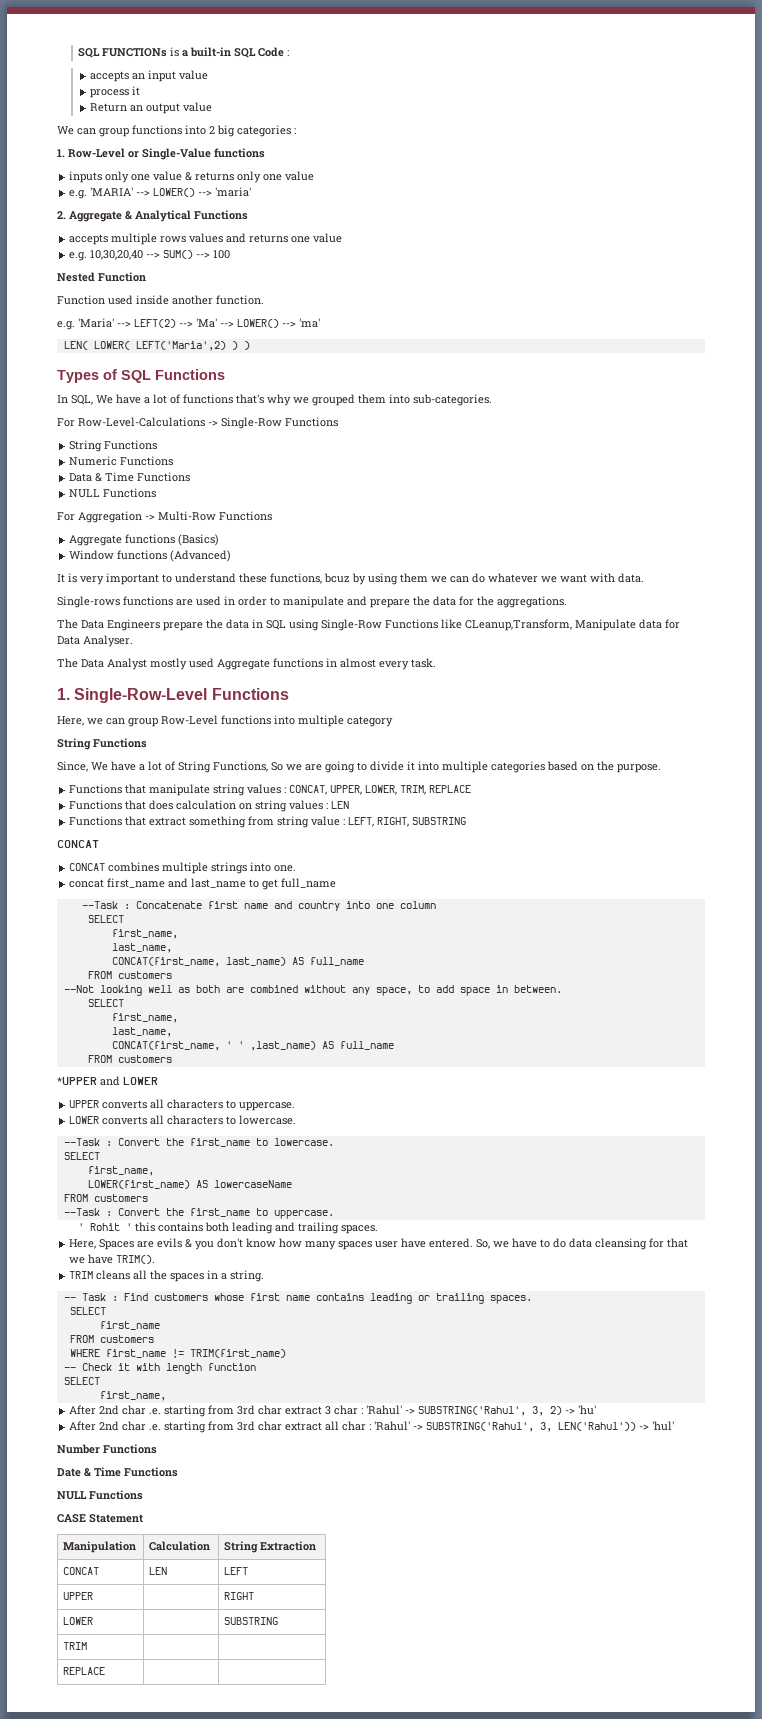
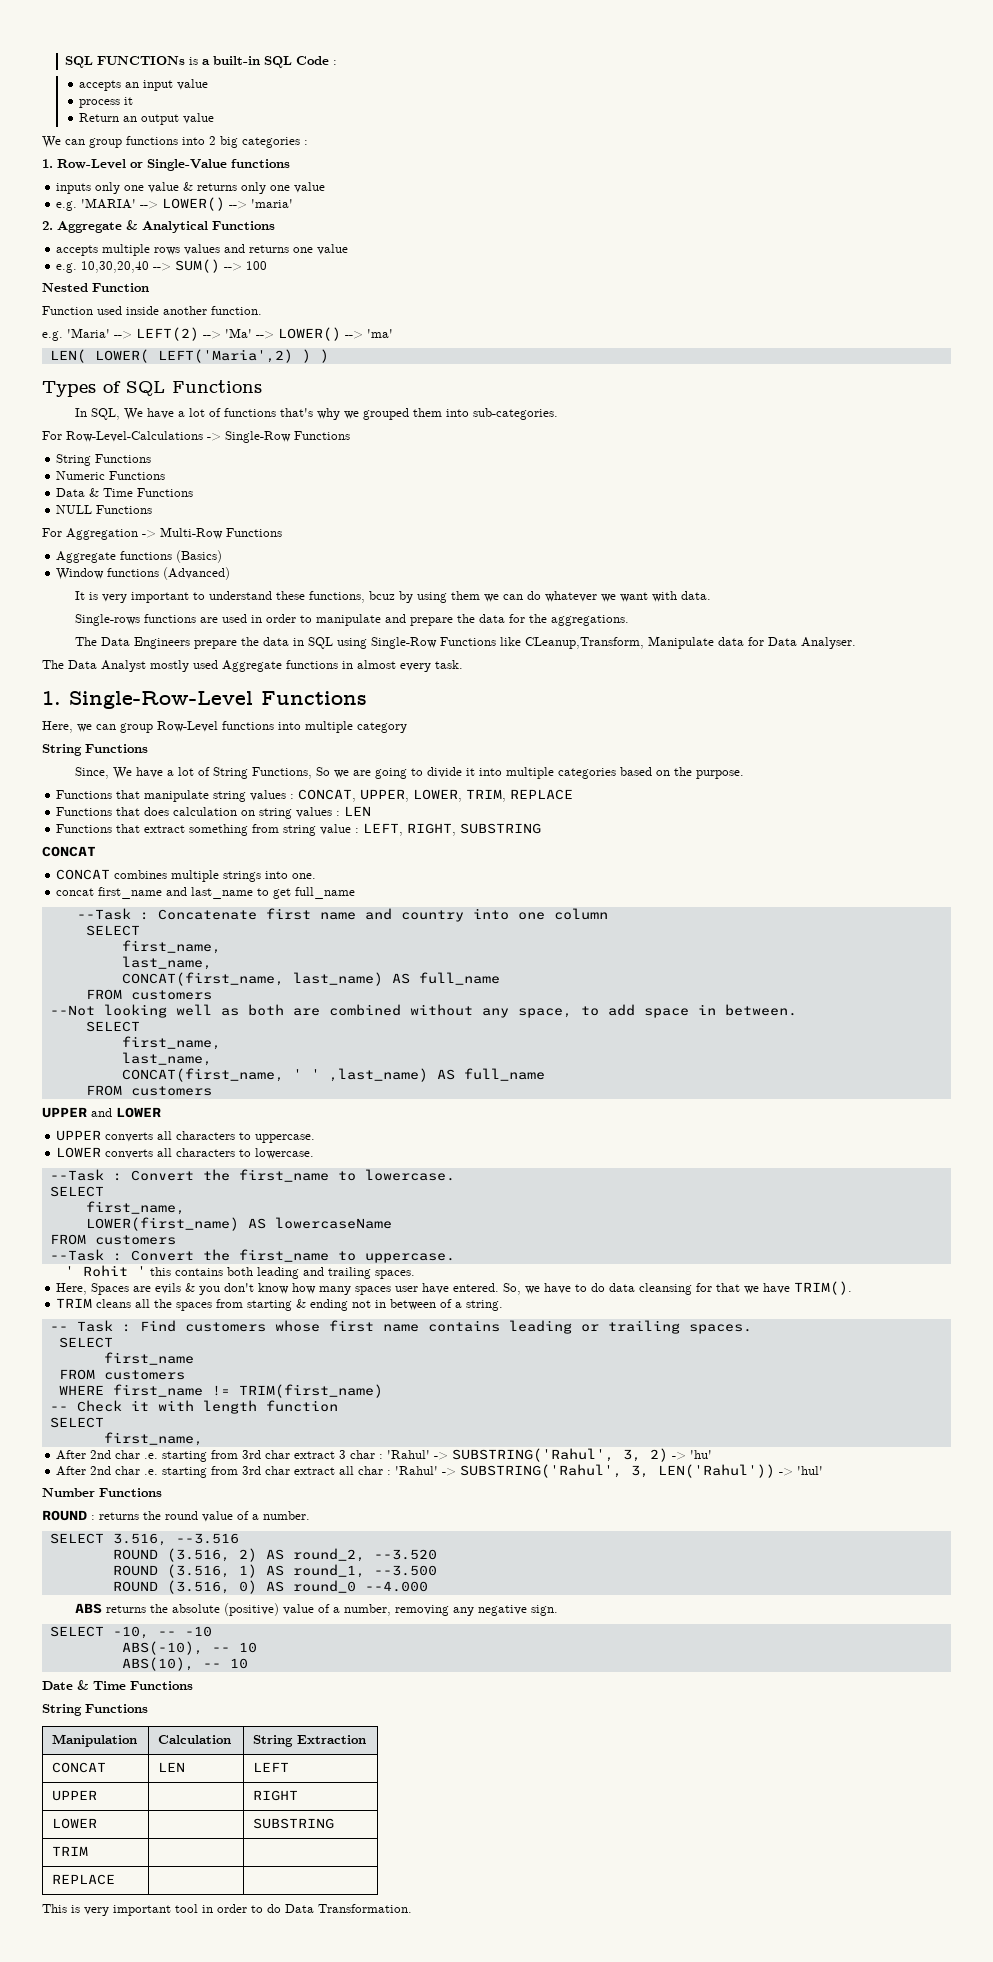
- *UPPER and LOWER
+ UPPER and LOWER
- TRIM cleans all the spaces in a string.
+ TRIM cleans all the spaces from starting & ending not in between of a string.
+ ROUND : returns the round value of a number.
+ SELECT 3.516, --3.516
+ ROUND (3.516, 2) AS round_2, --3.520
+ ROUND (3.516, 1) AS round_1, --3.500
+ ROUND (3.516, 0) AS round_0 --4.000
+ ABS returns the absolute (positive) value of a number, removing any negative sign.
+ SELECT -10, -- -10
+ ABS(-10), -- 10
+ ABS(10), -- 10
  Date & Time Functions
- NULL Functions
- CASE Statement
+ String Functions
+ This is very important tool in order to do Data Transformation.

